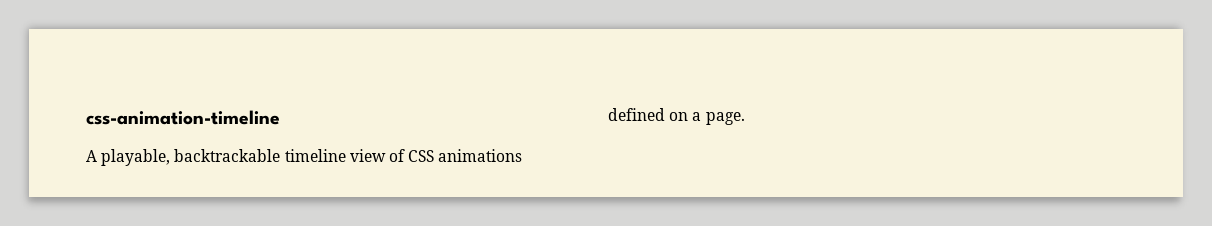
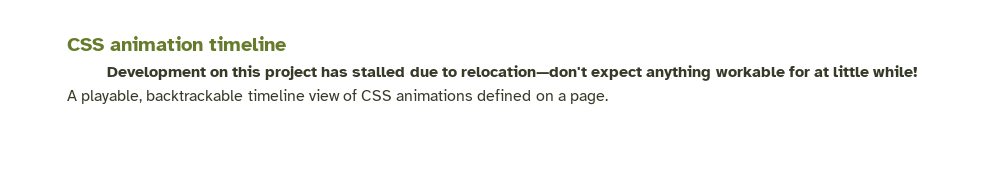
- css-animation-timeline
+ CSS animation timeline
+ Development on this project has stalled due to relocation—don't expect anything workable for at little while!

